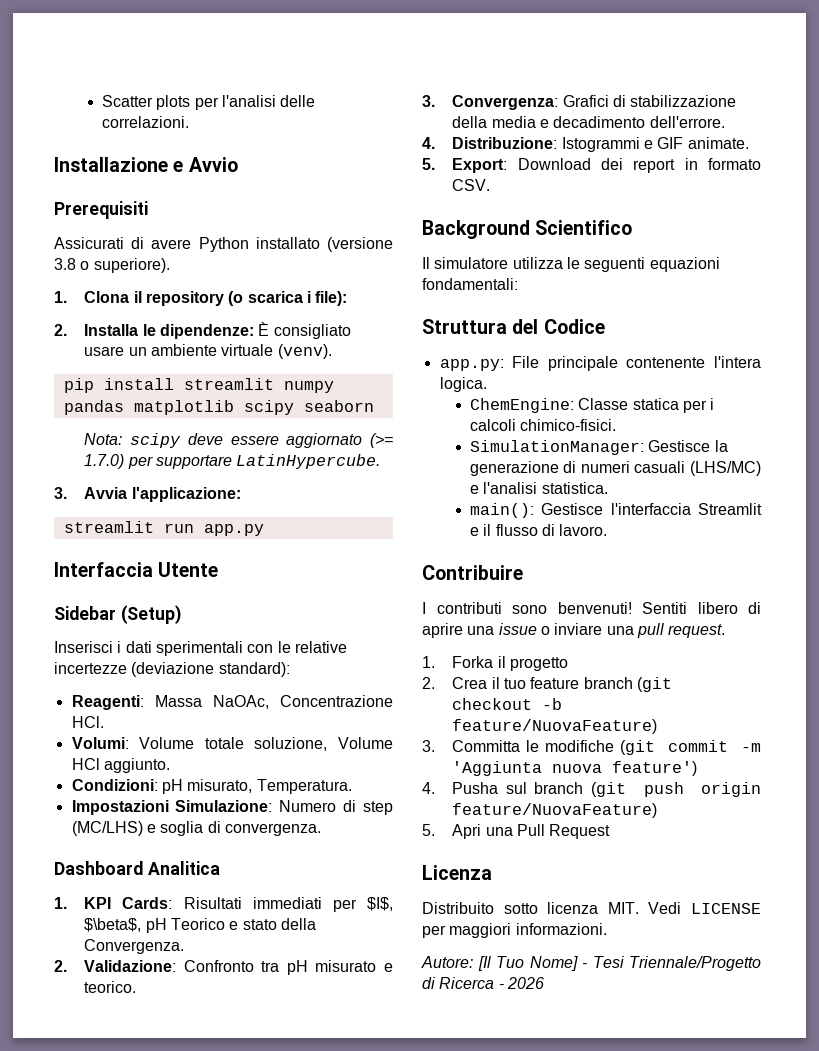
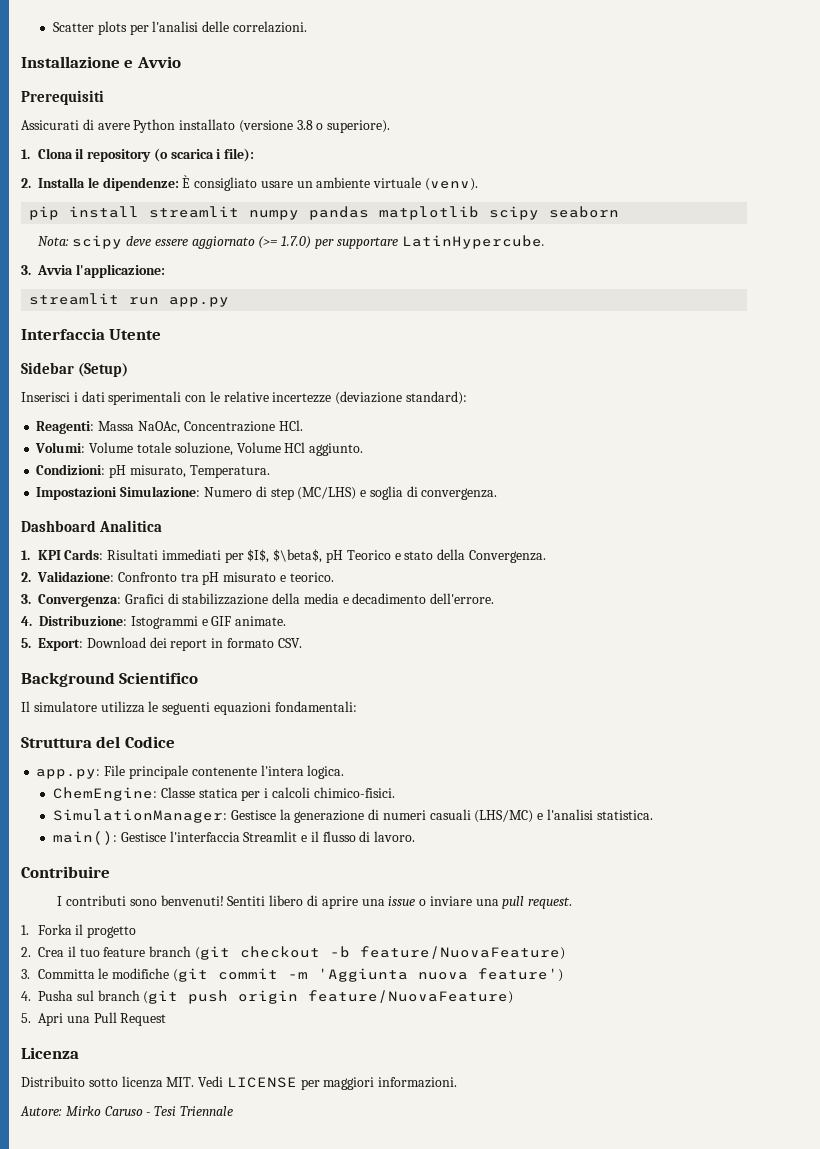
- Autore: [Il Tuo Nome] - Tesi Triennale/Progetto di Ricerca - 2026
+ Autore: Mirko Caruso - Tesi Triennale

